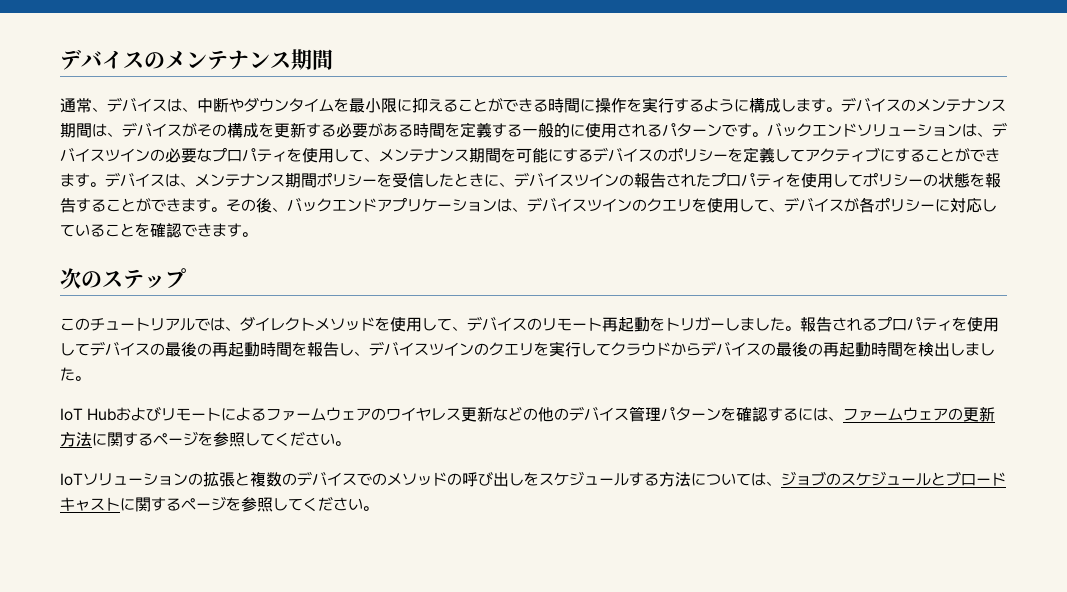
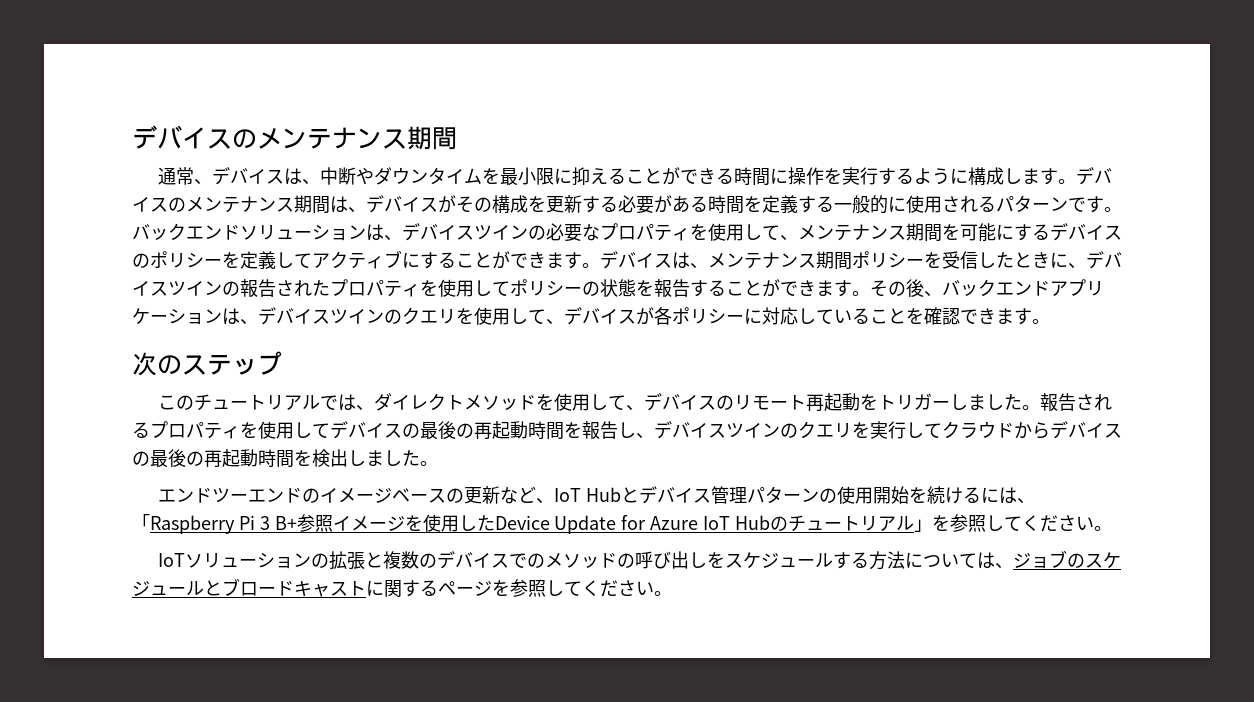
- IoT Hubおよびリモートによるファームウェアのワイヤレス更新などの他のデバイス管理パターンを確認するには、ファームウェアの更新方法に関するページを参照してください。
+ エンドツーエンドのイメージベースの更新など、IoT Hubとデバイス管理パターンの使用開始を続けるには、「Raspberry Pi 3 B+参照イメージを使用したDevice Update for Azure IoT Hubのチュートリアル」を参照してください。

